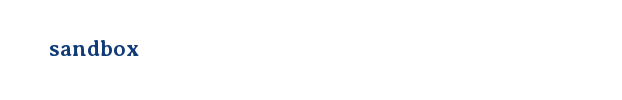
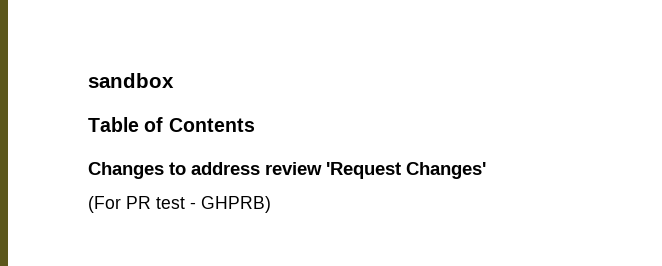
+ Table of Contents
+ Changes to address review 'Request Changes'
+ (For PR test - GHPRB)

